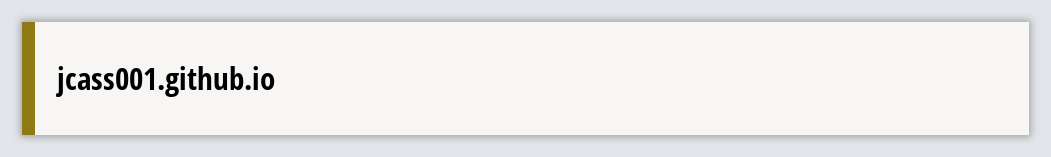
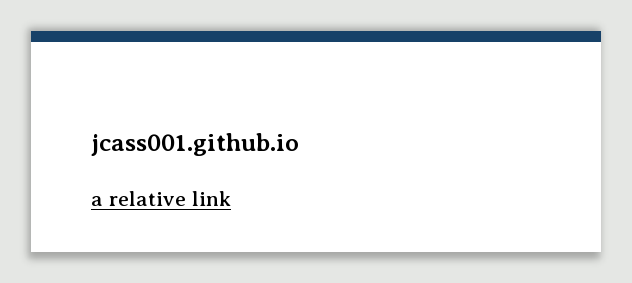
+ a relative link

